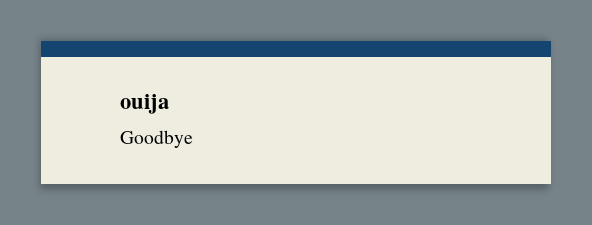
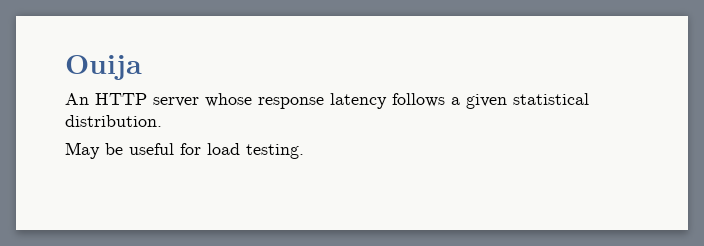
- ouija
- Goodbye
+ Ouija
+ An HTTP server whose response latency follows a given statistical distribution.
+ May be useful for load testing.

